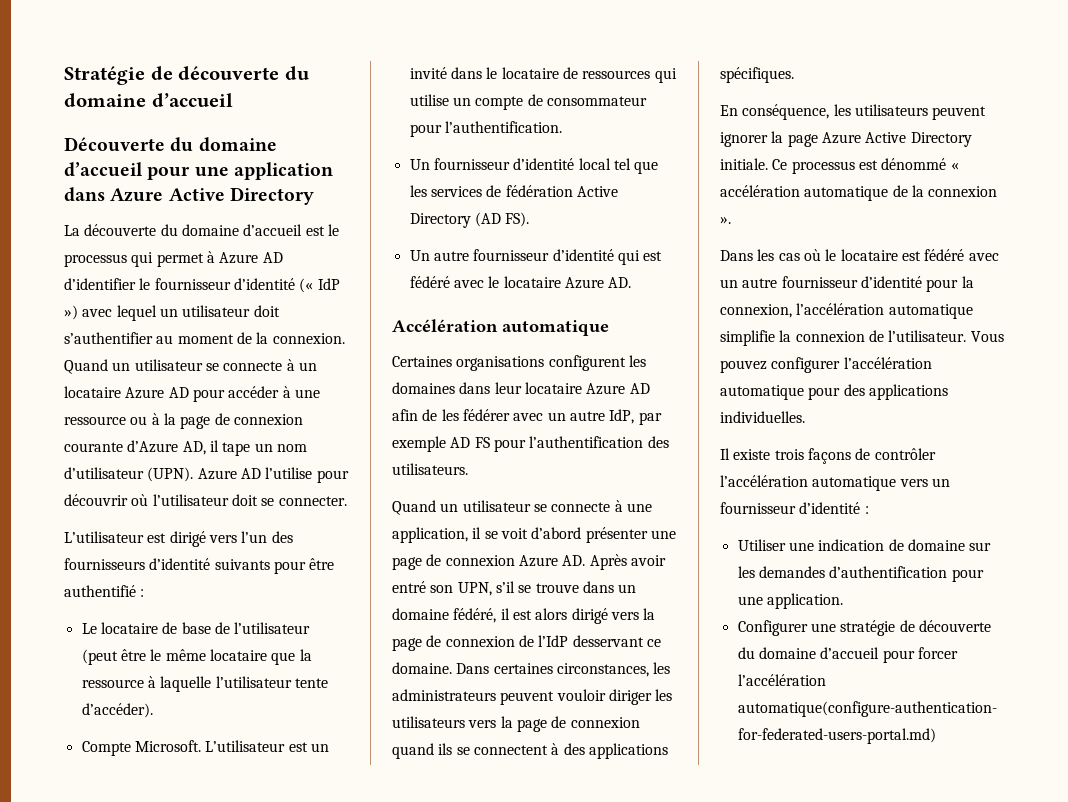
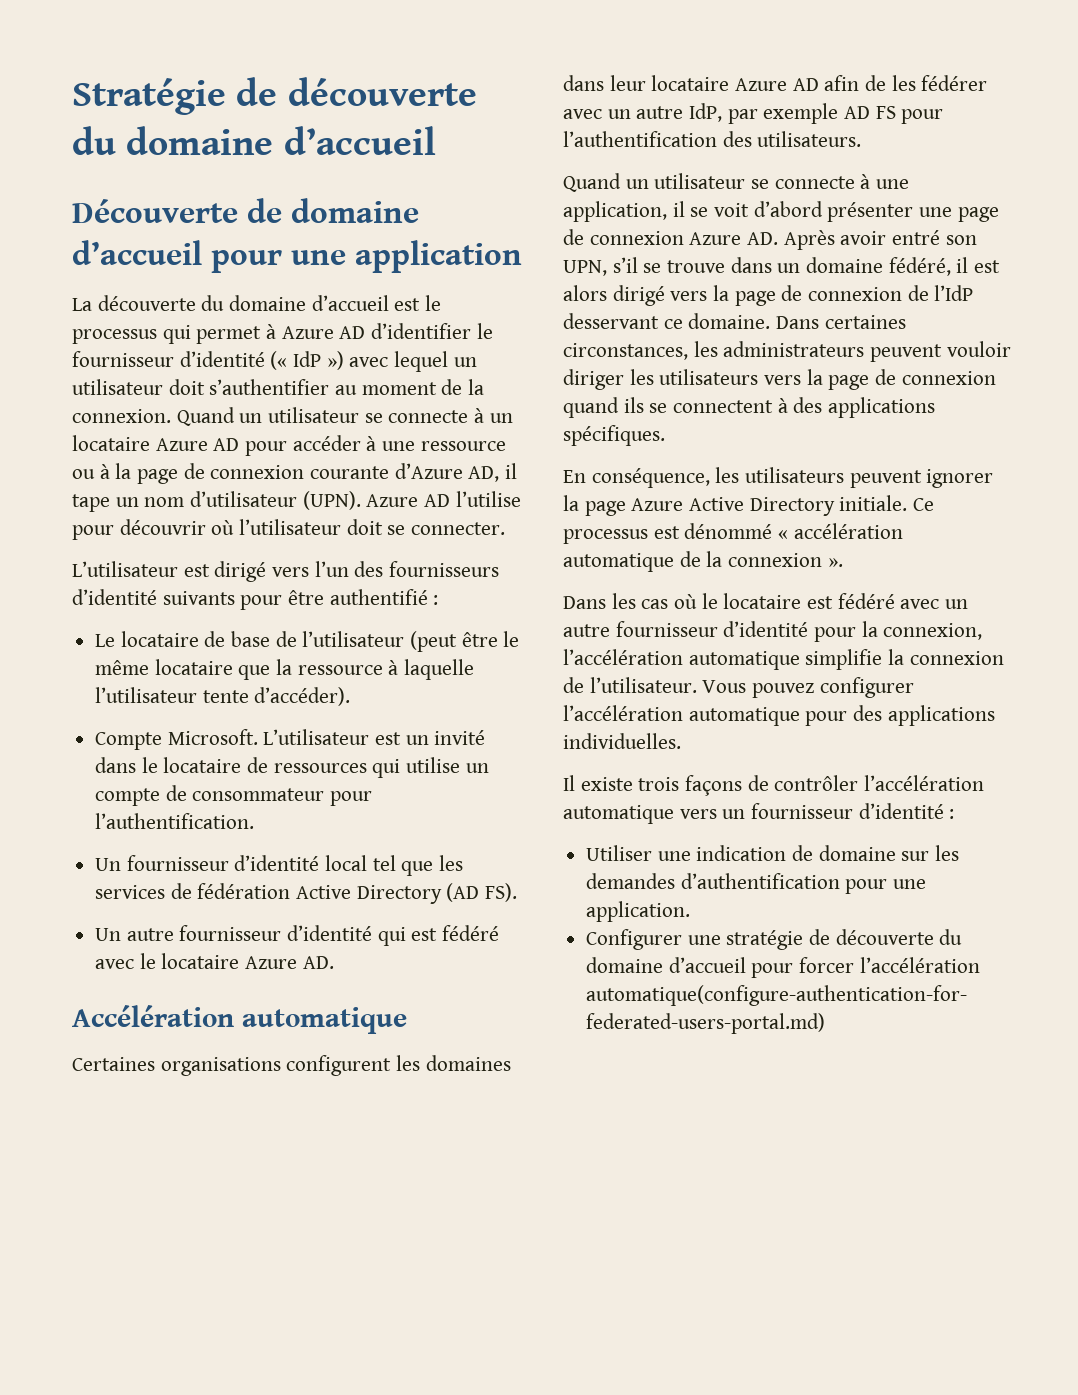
- Découverte du domaine d’accueil pour une application dans Azure Active Directory
+ Découverte de domaine d’accueil pour une application

